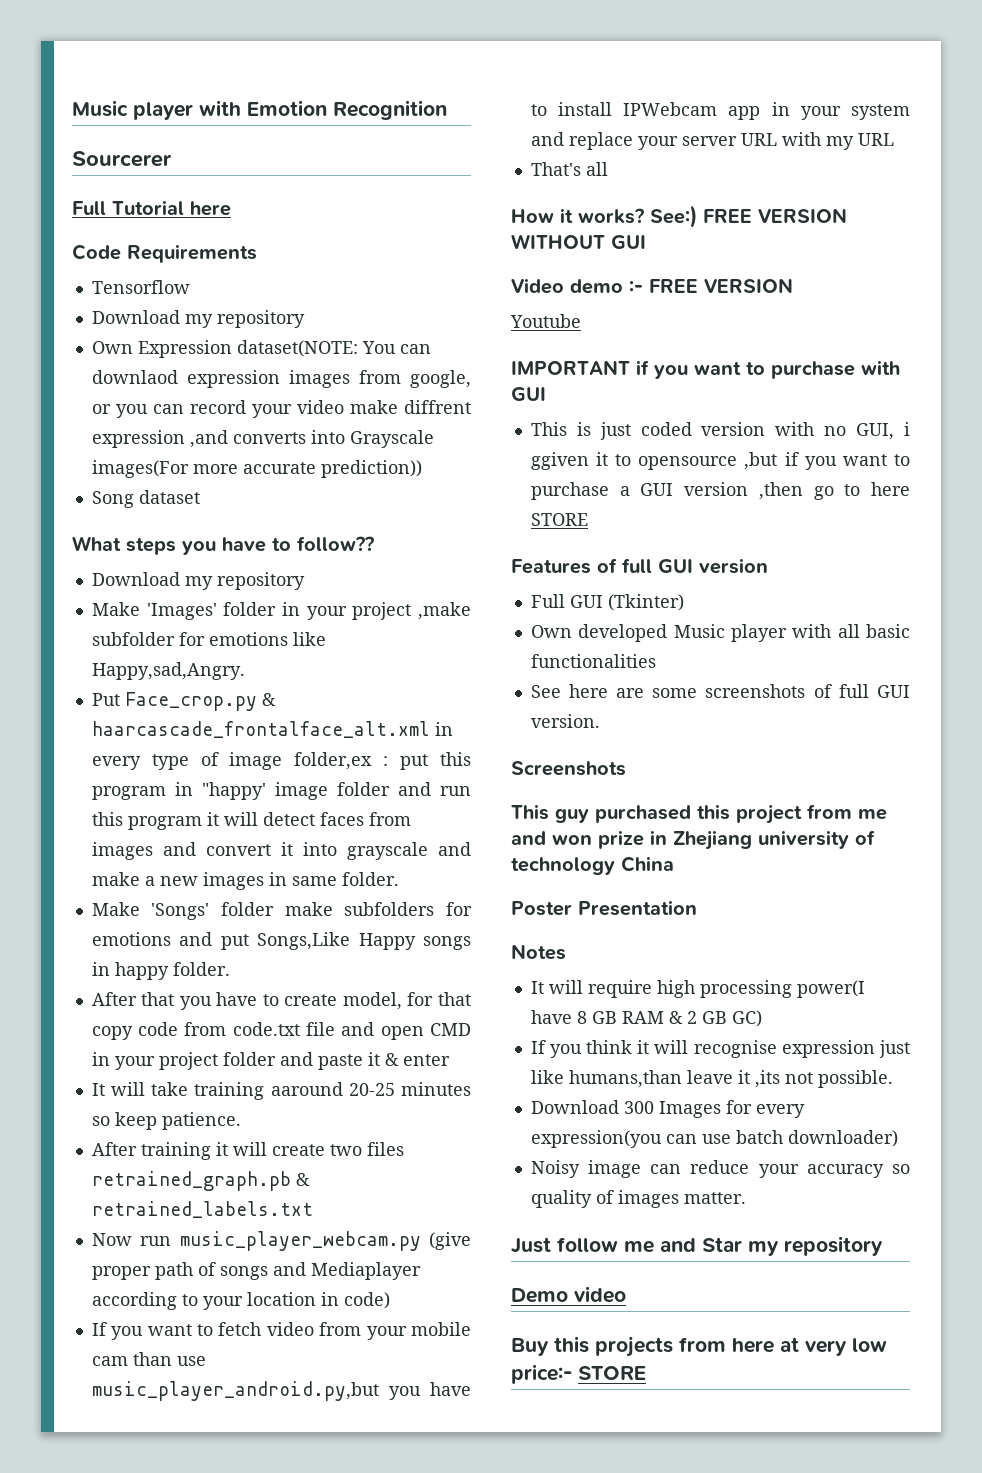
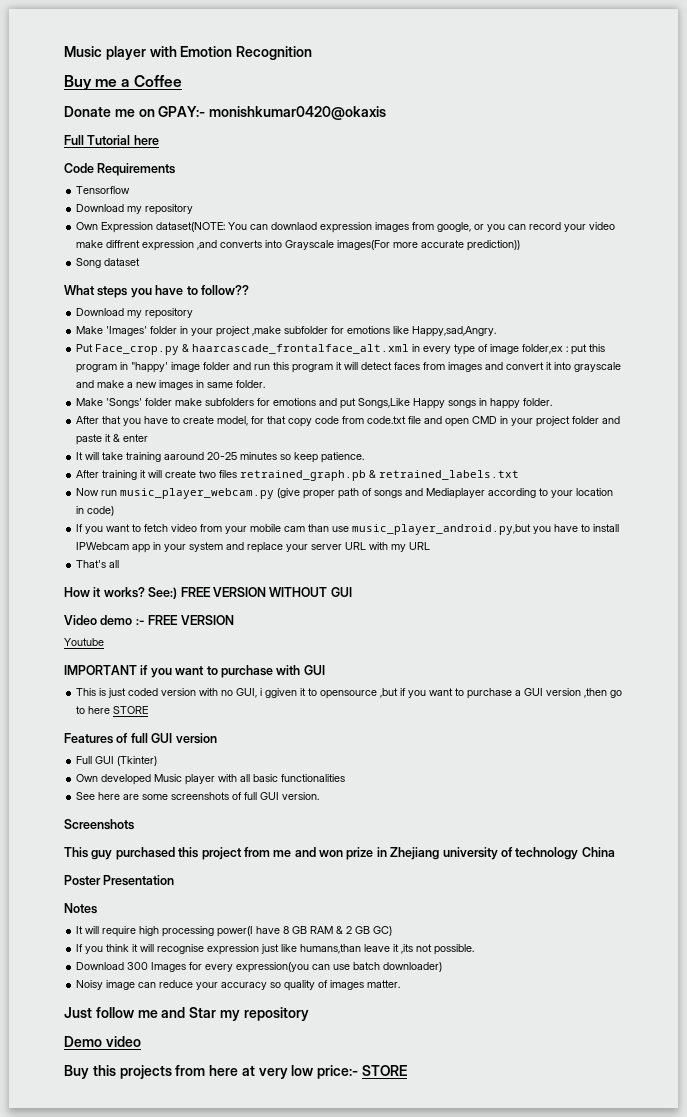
- Sourcerer
+ Buy me a Coffee
+ Donate me on GPAY:- monishkumar0420@okaxis

